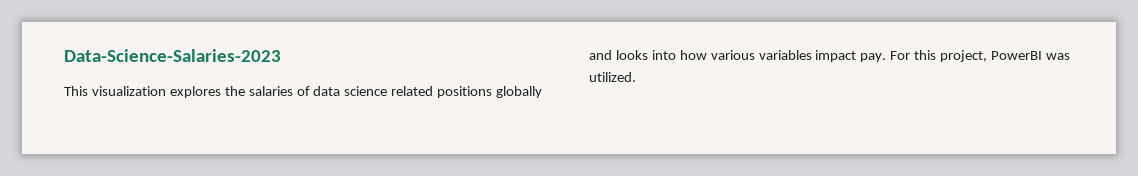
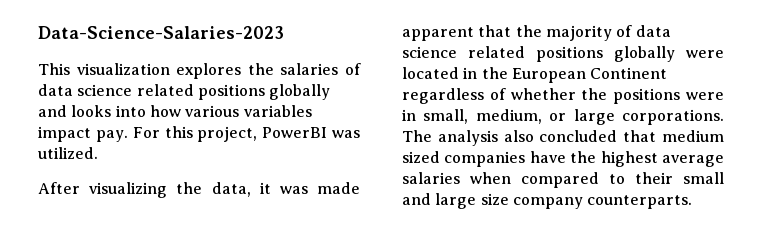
+ After visualizing the data, it was made apparent that the majority of data science related positions globally were located in the European Continent regardless of whether the positions were in small, medium, or large corporations. The analysis also concluded that medium sized companies have the highest average salaries when compared to their small and large size company counterparts.

